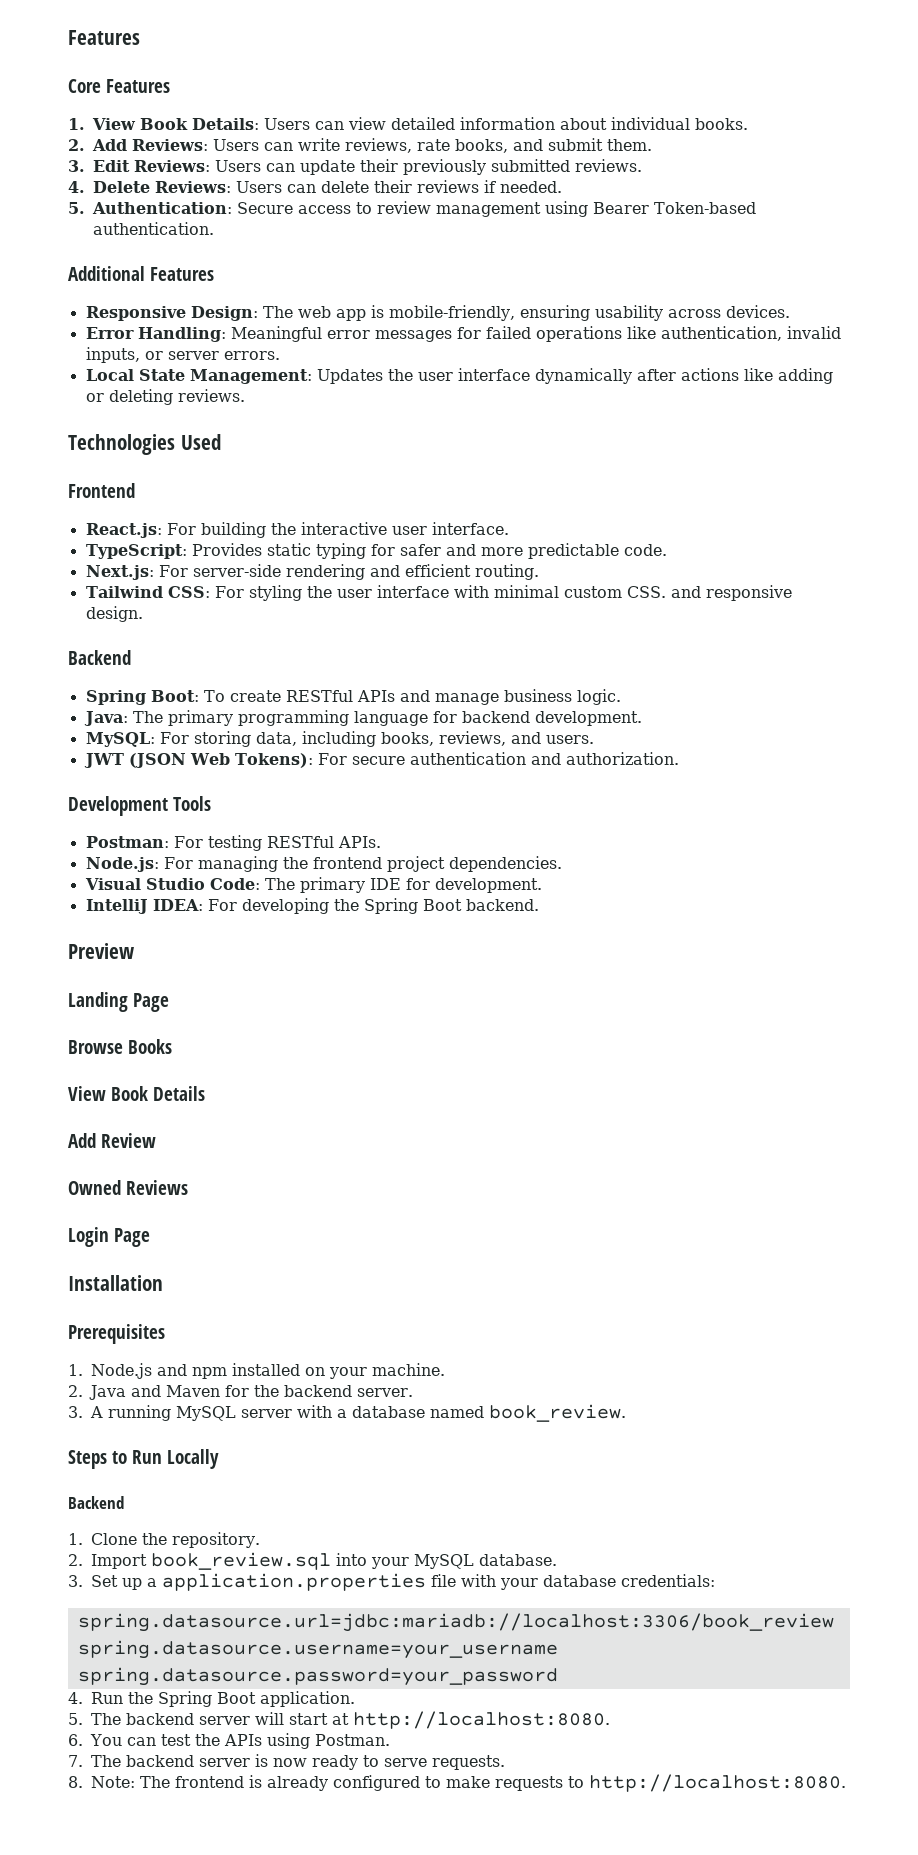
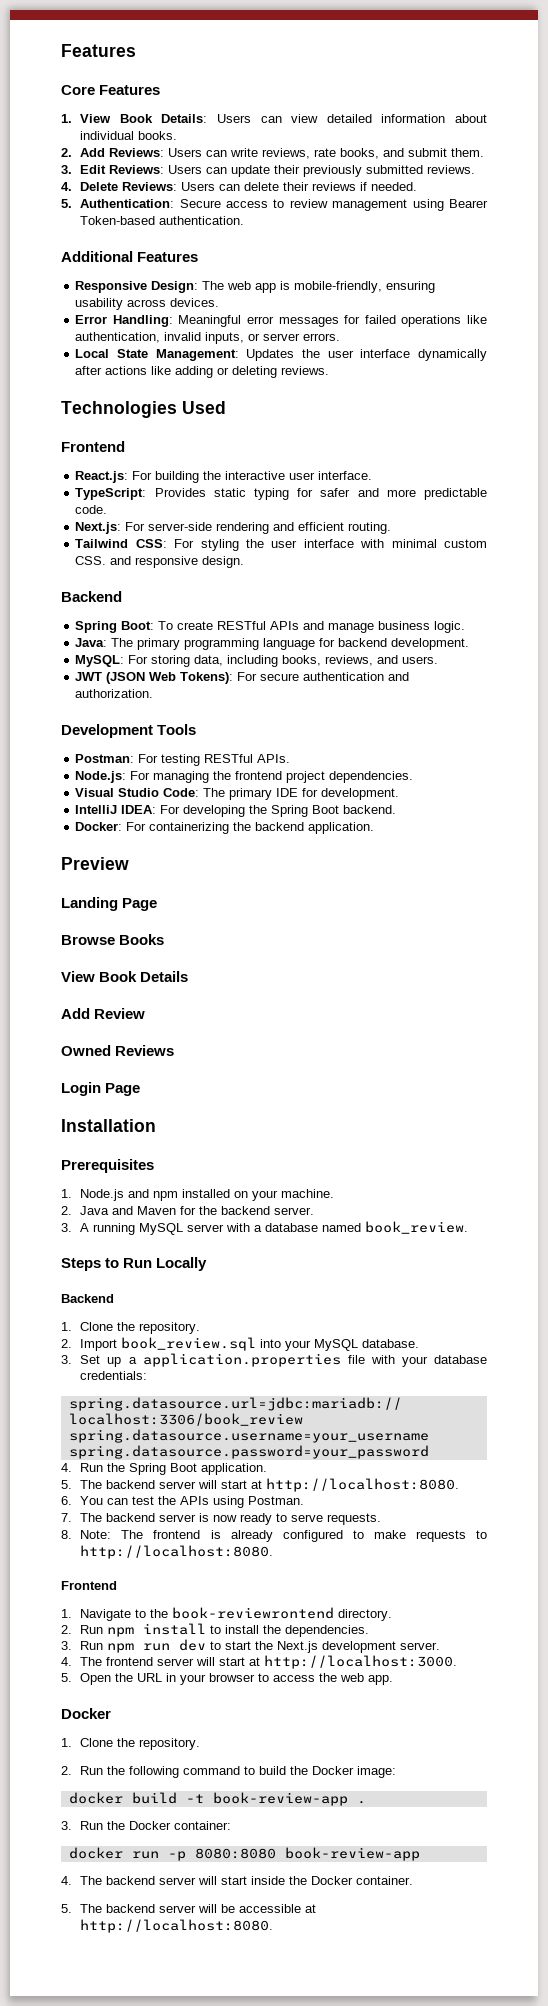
+ Docker: For containerizing the backend application.
  8. Note: The frontend is already configured to make requests to http://localhost:8080.
+ Frontend
+ 1. Navigate to the book-reviewrontend directory.
+ 2. Run npm install to install the dependencies.
+ 3. Run npm run dev to start the Next.js development server.
+ 4. The frontend server will start at http://localhost:3000.
+ 5. Open the URL in your browser to access the web app.
+ Docker
+ 1. Clone the repository.
+ 2. Run the following command to build the Docker image:
+ docker build -t book-review-app .
+ 3. Run the Docker container:
+ docker run -p 8080:8080 book-review-app
+ 4. The backend server will start inside the Docker container.
+ 5. The backend server will be accessible at http://localhost:8080.

